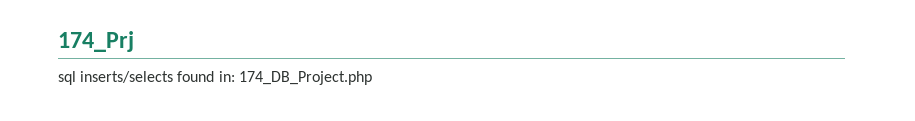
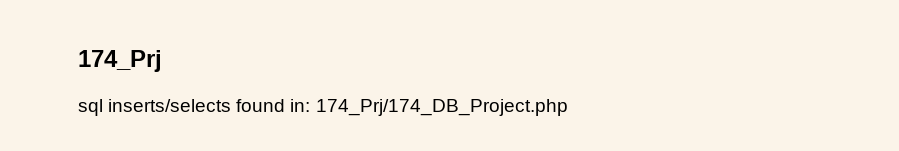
- sql inserts/selects found in: 174_DB_Project.php
+ sql inserts/selects found in: 174_Prj/174_DB_Project.php

